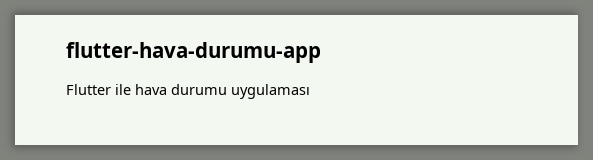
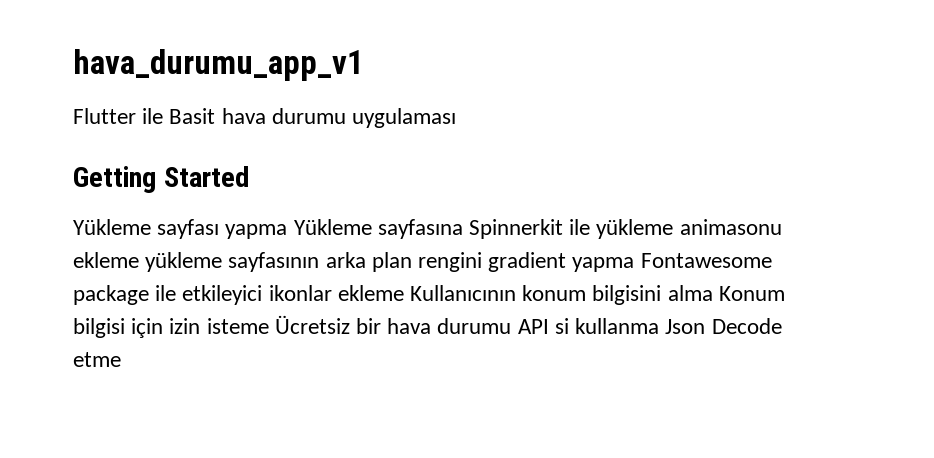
- flutter-hava-durumu-app
+ hava_durumu_app_v1
- Flutter ile hava durumu uygulaması
+ Flutter ile Basit hava durumu uygulaması
+ Getting Started
+ Yükleme sayfası yapma Yükleme sayfasına Spinnerkit ile yükleme animasonu ekleme yükleme sayfasının arka plan rengini gradient yapma Fontawesome package ile etkileyici ikonlar ekleme Kullanıcının konum bilgisini alma Konum bilgisi için izin isteme Ücretsiz bir hava durumu API si kullanma Json Decode etme

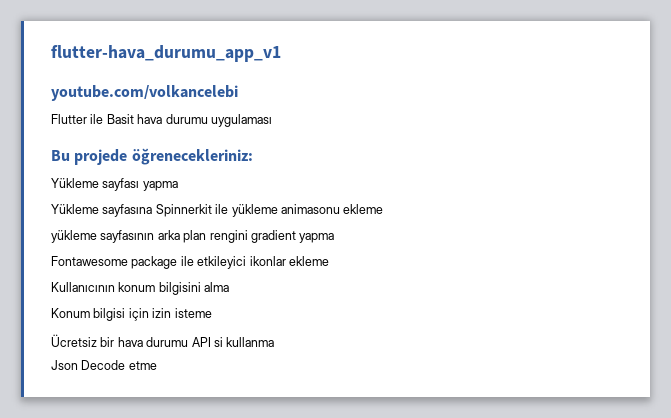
- hava_durumu_app_v1
+ flutter-hava_durumu_app_v1
+ youtube.com/volkancelebi
- Getting Started
+ Bu projede öğrenecekleriniz:
- Yükleme sayfası yapma Yükleme sayfasına Spinnerkit ile yükleme animasonu ekleme yükleme sayfasının arka plan rengini gradient yapma Fontawesome package ile etkileyici ikonlar ekleme Kullanıcının konum bilgisini alma Konum bilgisi için izin isteme Ücretsiz bir hava durumu API si kullanma Json Decode etme
+ Yükleme sayfası yapma
+ Yükleme sayfasına Spinnerkit ile yükleme animasonu ekleme
+ yükleme sayfasının arka plan rengini gradient yapma
+ Fontawesome package ile etkileyici ikonlar ekleme
+ Kullanıcının konum bilgisini alma
+ Konum bilgisi için izin isteme
+ Ücretsiz bir hava durumu API si kullanma
+ Json Decode etme

